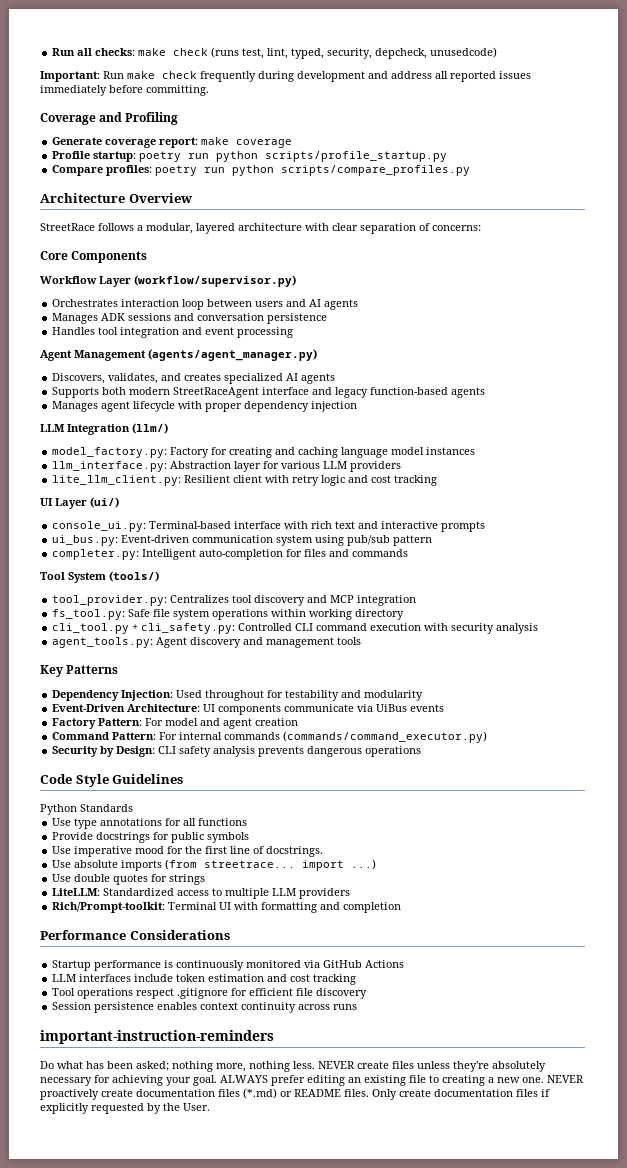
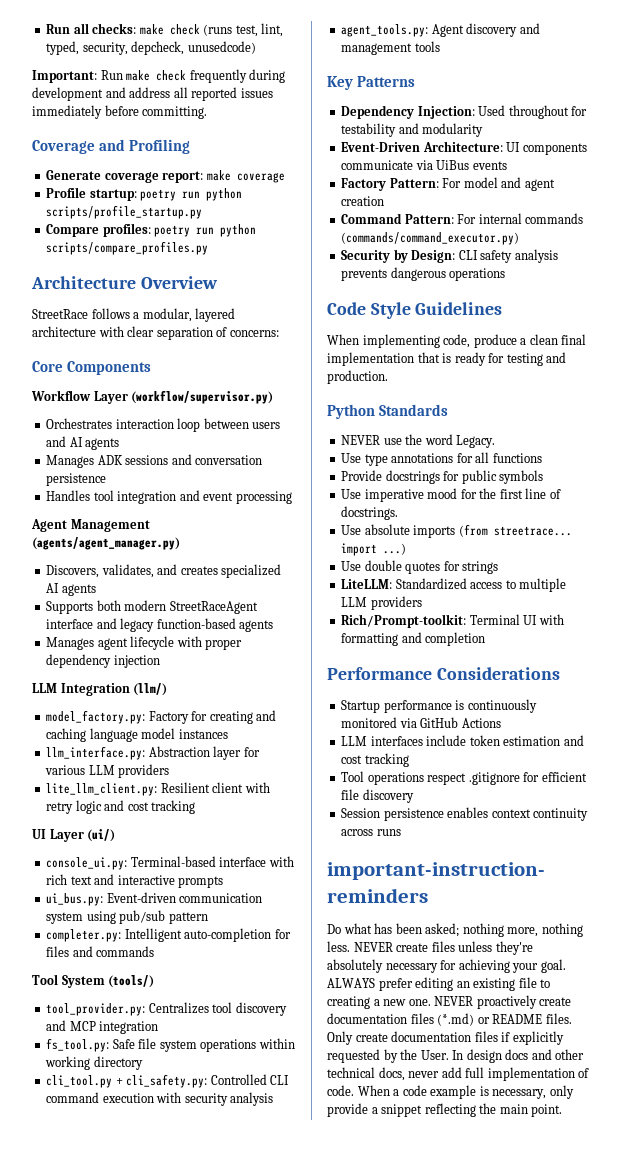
+ When implementing code, produce a clean final implementation that is ready for testing and production.
  Python Standards
+ NEVER use the word Legacy.
+ In design docs and other technical docs, never add full implementation of code. When a code example is necessary, only provide a snippet reflecting the main point.

